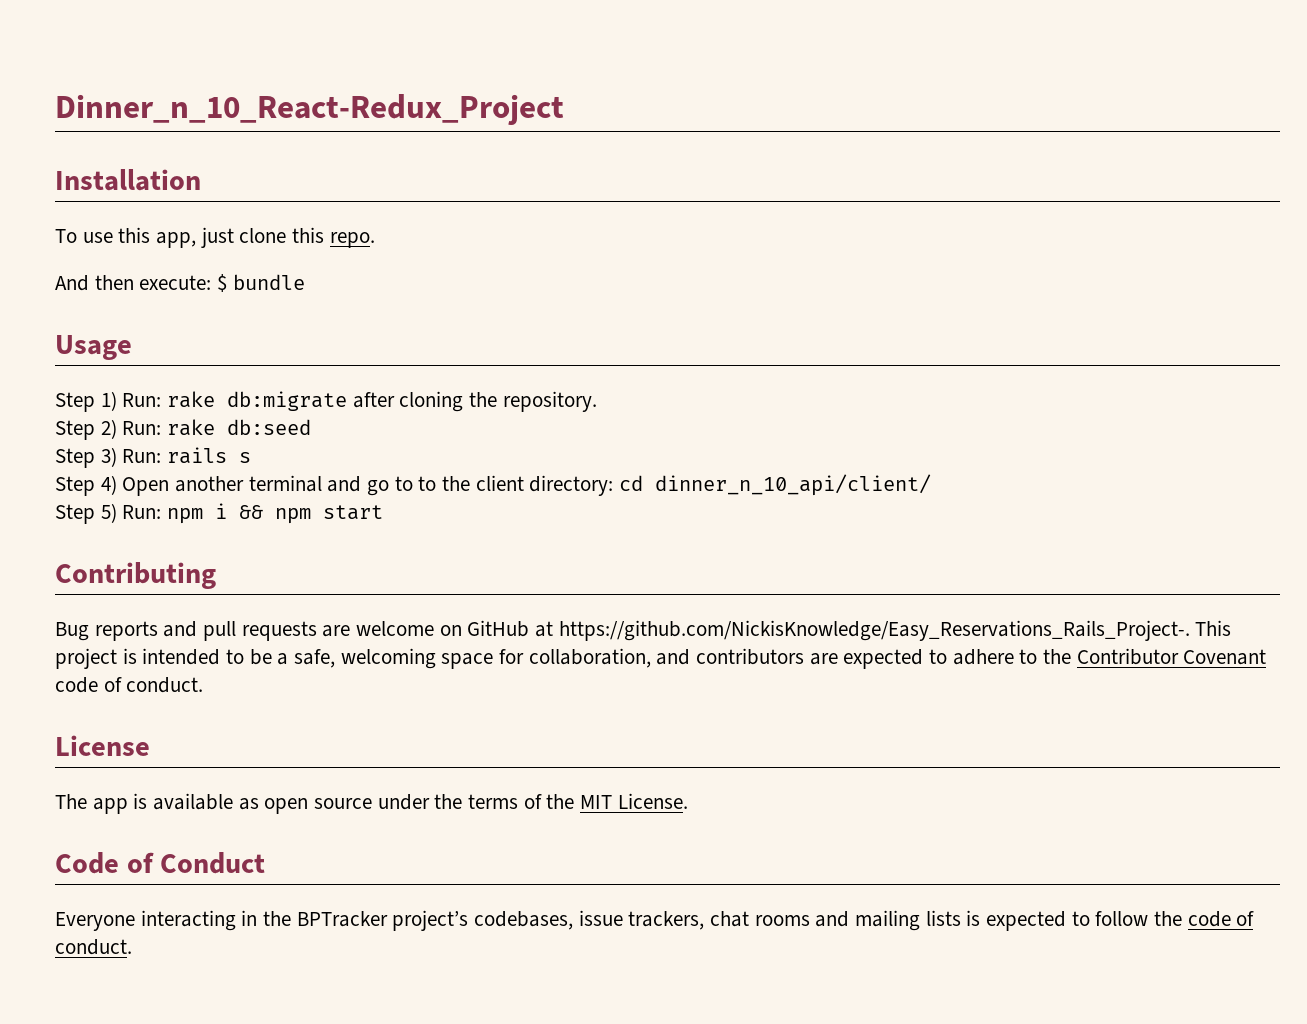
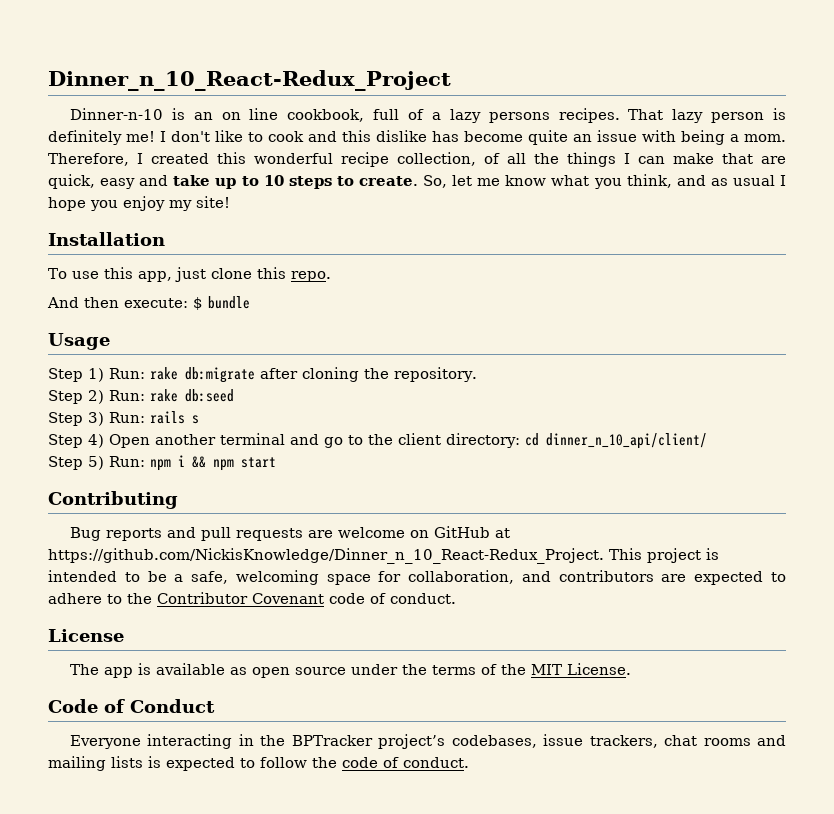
+ Dinner-n-10 is an on line cookbook, full of a lazy persons recipes. That lazy person is definitely me! I don't like to cook and this dislike has become quite an issue with being a mom. Therefore, I created this wonderful recipe collection, of all the things I can make that are quick, easy and take up to 10 steps to create. So, let me know what you think, and as usual I hope you enjoy my site!
- Step 4) Open another terminal and go to to the client directory: cd dinner_n_10_api/client/
+ Step 4) Open another terminal and go to the client directory: cd dinner_n_10_api/client/
- Bug reports and pull requests are welcome on GitHub at https://github.com/NickisKnowledge/Easy_Reservations_Rails_Project-. This project is intended to be a safe, welcoming space for collaboration, and contributors are expected to adhere to the Contributor Covenant code of conduct.
+ Bug reports and pull requests are welcome on GitHub at https://github.com/NickisKnowledge/Dinner_n_10_React-Redux_Project. This project is intended to be a safe, welcoming space for collaboration, and contributors are expected to adhere to the Contributor Covenant code of conduct.

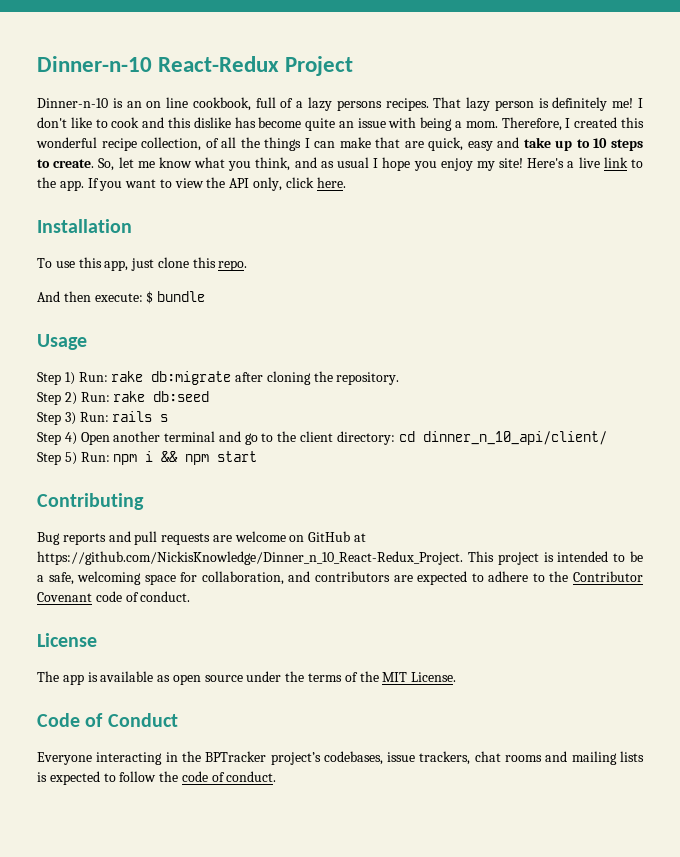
- Dinner_n_10_React-Redux_Project
+ Dinner-n-10 React-Redux Project
+ Here's a live link to the app. If you want to view the API only, click here.

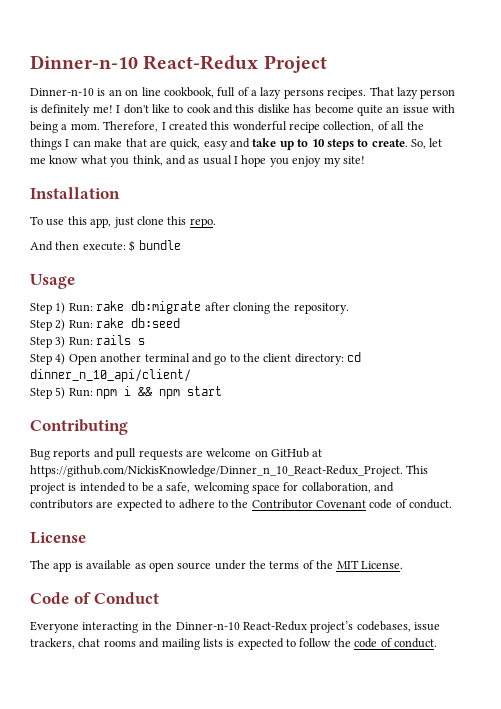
- Here's a live link to the app. If you want to view the API only, click here.
- Everyone interacting in the BPTracker project’s codebases, issue trackers, chat rooms and mailing lists is expected to follow the code of conduct.
+ Everyone interacting in the Dinner-n-10 React-Redux project’s codebases, issue trackers, chat rooms and mailing lists is expected to follow the code of conduct.

